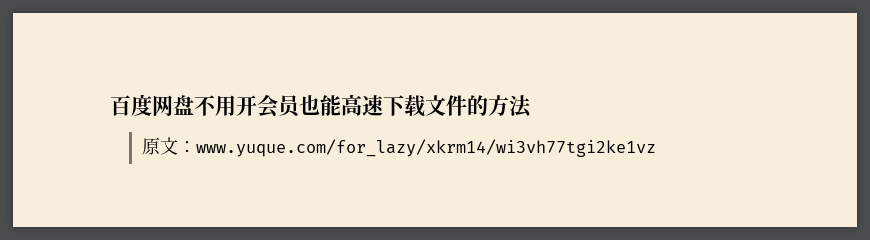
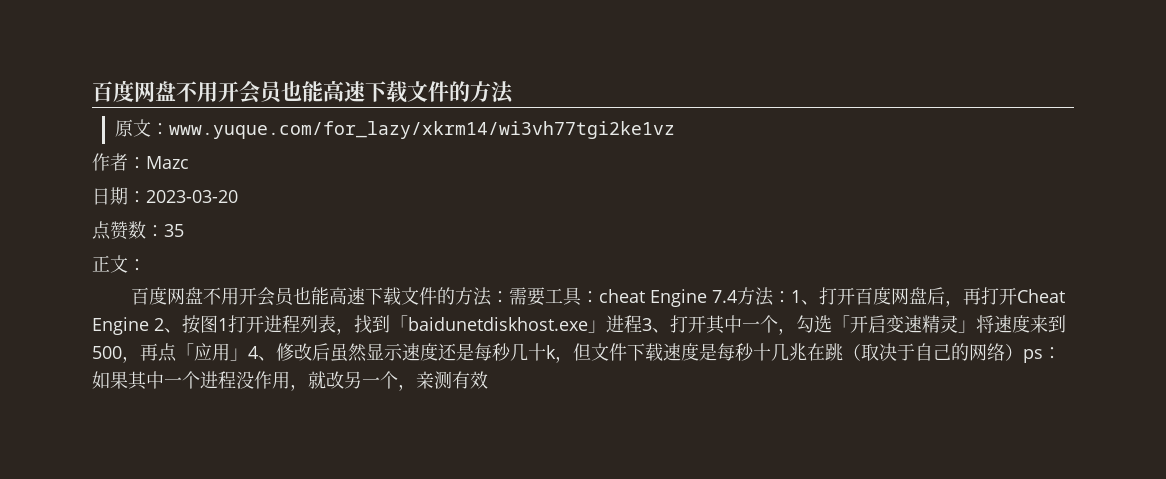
+ 作者：Mazc
+ 日期：2023-03-20
+ 点赞数：35
+ 正文：
+ 百度网盘不用开会员也能高速下载文件的方法：需要工具：cheat Engine 7.4方法：1、打开百度网盘后，再打开Cheat Engine 2、按图1打开进程列表，找到「baidunetdiskhost.exe」进程3、打开其中一个，勾选「开启变速精灵」将速度来到500，再点「应用」4、修改后虽然显示速度还是每秒几十k，但文件下载速度是每秒十几兆在跳（取决于自己的网络）ps：如果其中一个进程没作用，就改另一个，亲测有效

